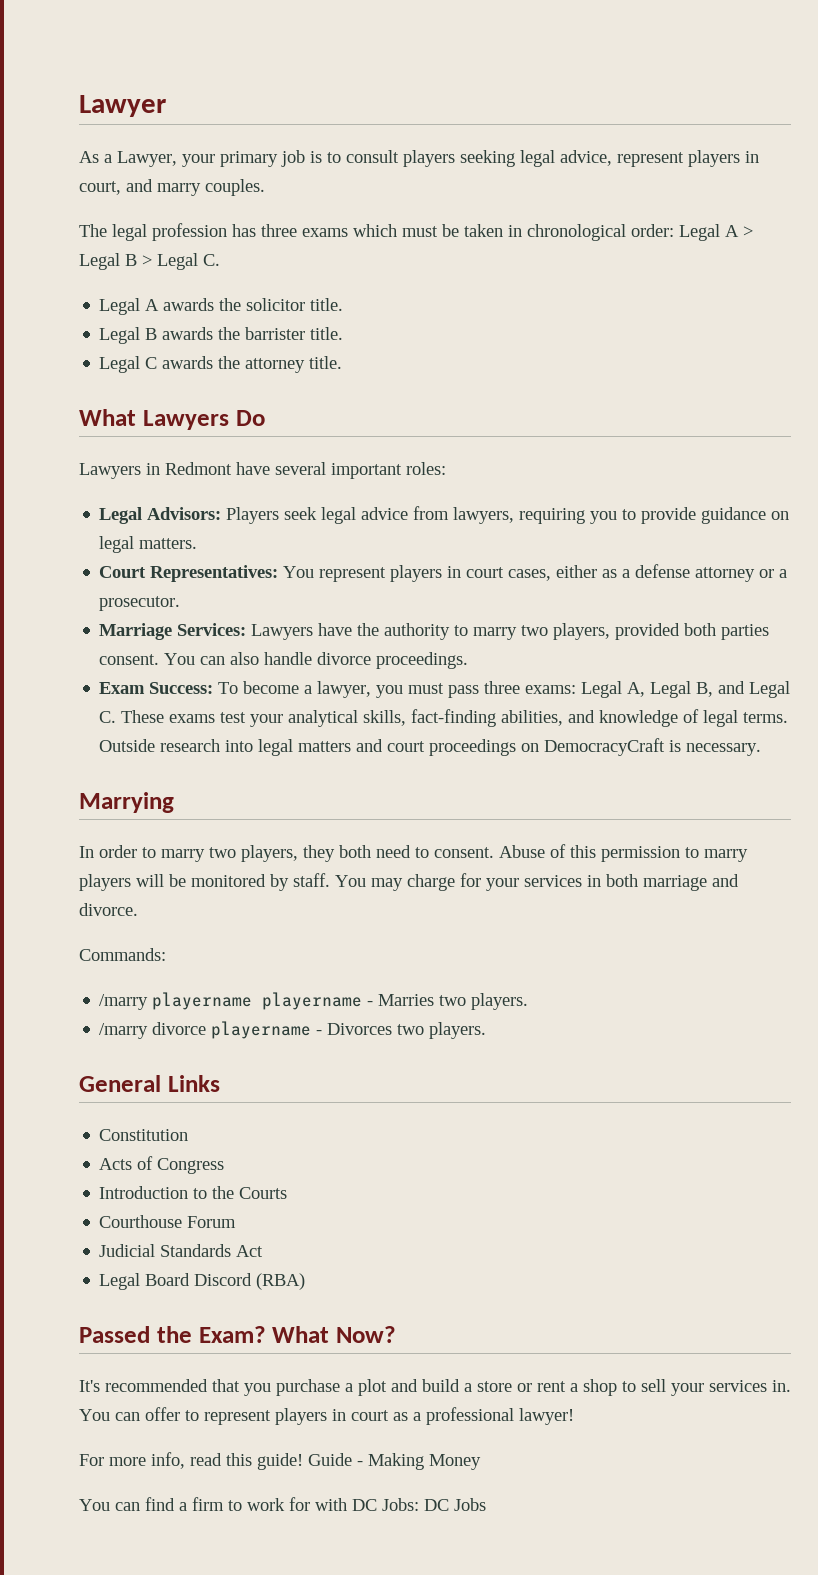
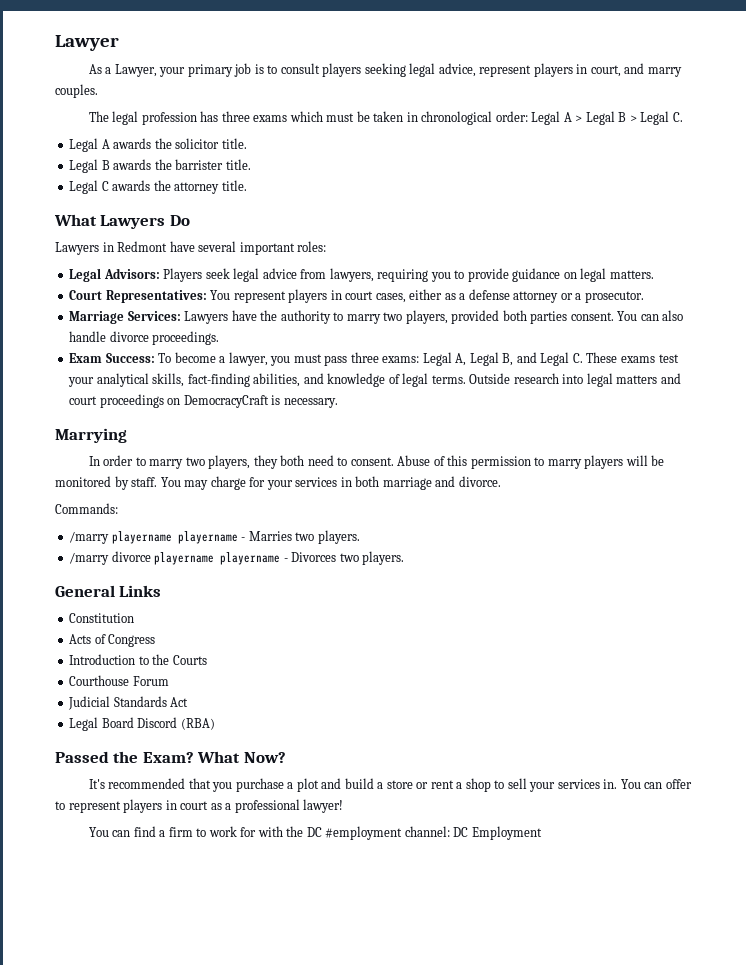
- /marry divorce playername - Divorces two players.
+ /marry divorce playername playername - Divorces two players.
- For more info, read this guide! Guide - Making Money
- You can find a firm to work for with DC Jobs: DC Jobs
+ You can find a firm to work for with the DC #employment channel: DC Employment

